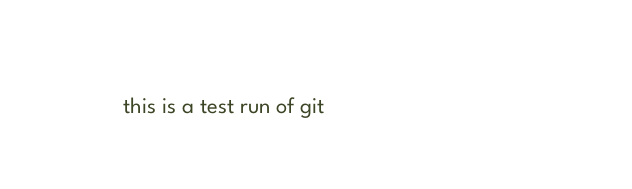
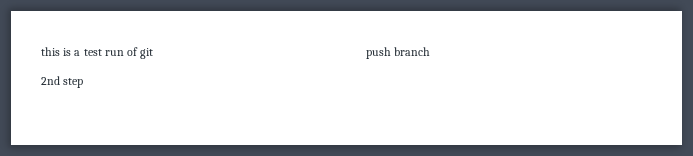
+ 2nd step
+ push branch

